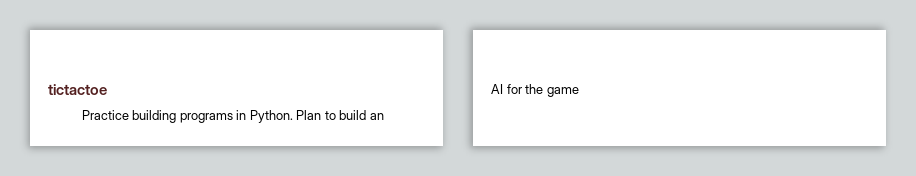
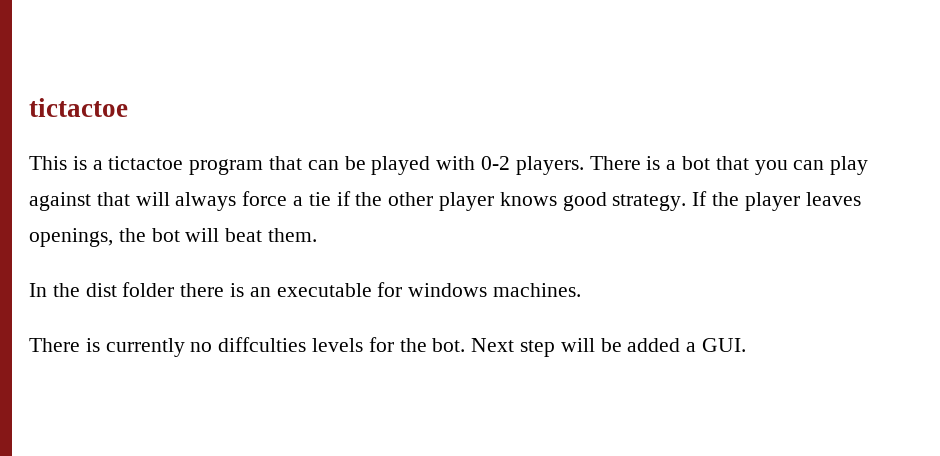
- Practice building programs in Python. Plan to build an AI for the game
+ This is a tictactoe program that can be played with 0-2 players. There is a bot that you can play against that will always force a tie if the other player knows good strategy. If the player leaves openings, the bot will beat them.
+ In the dist folder there is an executable for windows machines.
+ There is currently no diffculties levels for the bot. Next step will be added a GUI.

